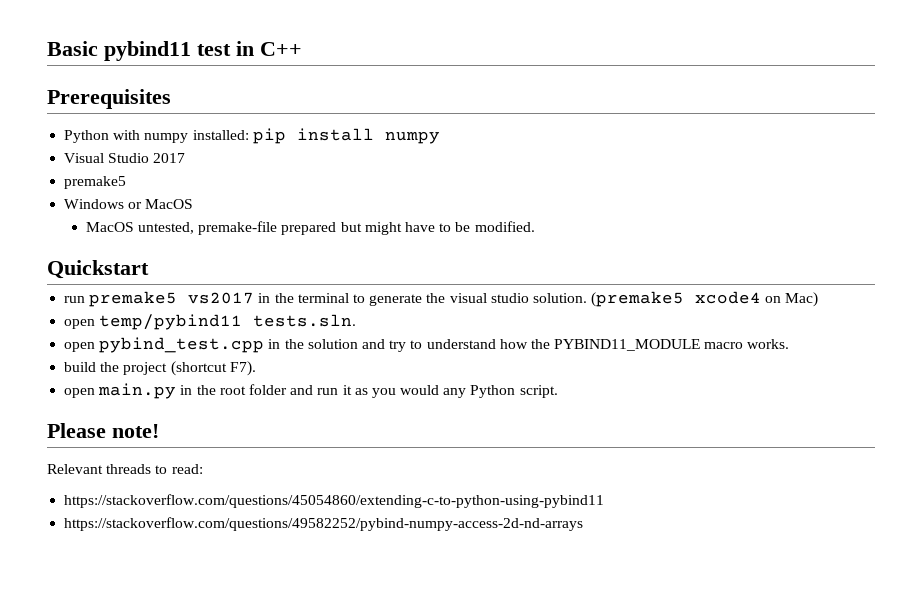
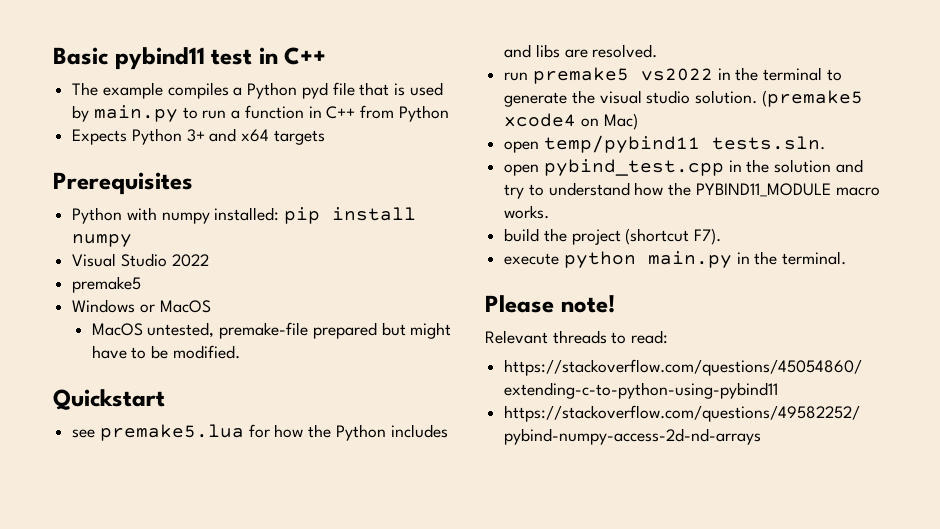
+ The example compiles a Python pyd file that is used by main.py to run a function in C++ from Python
+ Expects Python 3+ and x64 targets
- Visual Studio 2017
+ Visual Studio 2022
+ see premake5.lua for how the Python includes and libs are resolved.
- run premake5 vs2017 in the terminal to generate the visual studio solution.
+ run premake5 vs2022 in the terminal to generate the visual studio solution.
- open main.py in the root folder and run it as you would any Python script.
+ execute python main.py in the terminal.

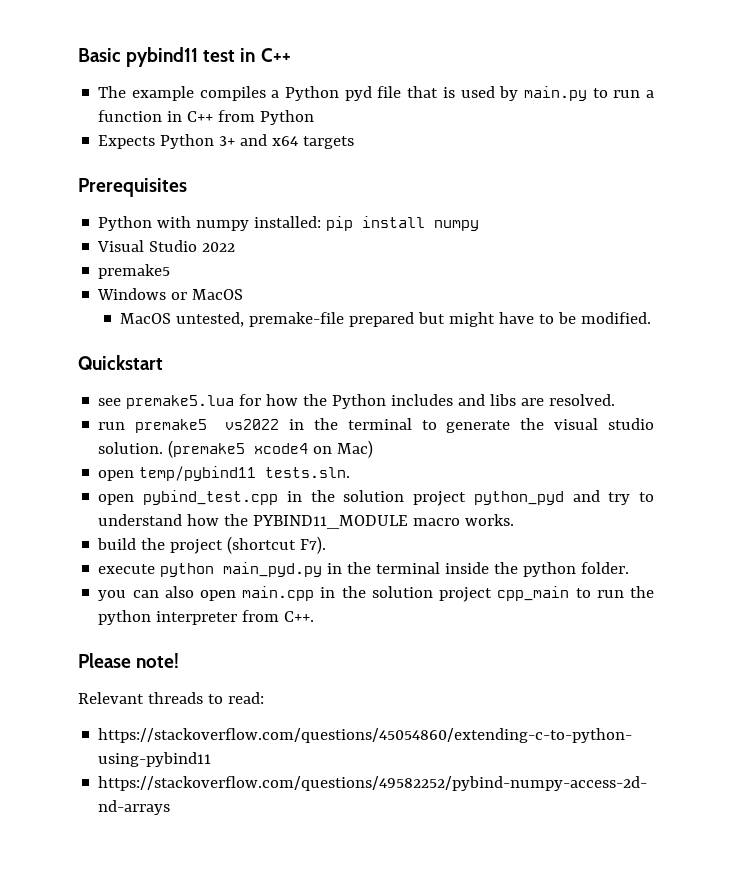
- open pybind_test.cpp in the solution and try to understand how the PYBIND11_MODULE macro works.
+ open pybind_test.cpp in the solution project python_pyd and try to understand how the PYBIND11_MODULE macro works.
- execute python main.py in the terminal.
+ execute python main_pyd.py in the terminal inside the python folder.
+ you can also open main.cpp in the solution project cpp_main to run the python interpreter from C++.

